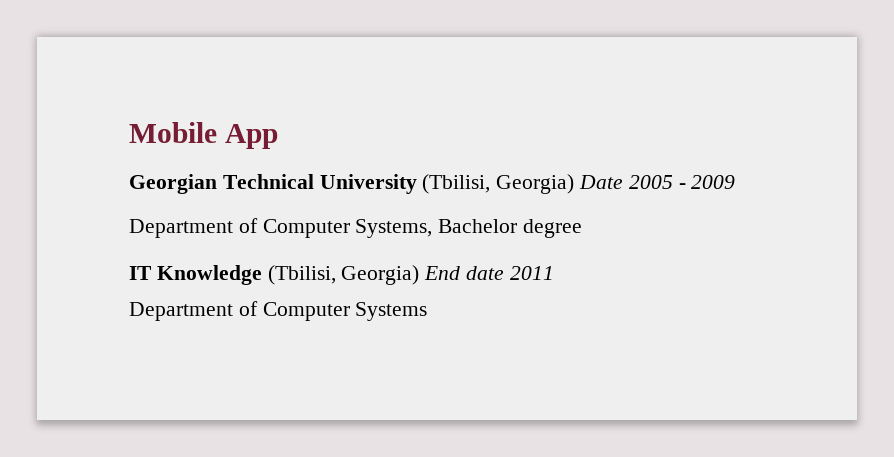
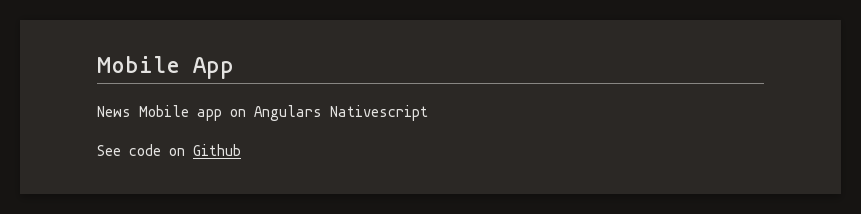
- Georgian Technical University (Tbilisi, Georgia) Date 2005 - 2009
- Department of Computer Systems, Bachelor degree
- IT Knowledge (Tbilisi, Georgia) End date 2011
- Department of Computer Systems
+ News Mobile app on Angulars Nativescript
+ See code on Github

